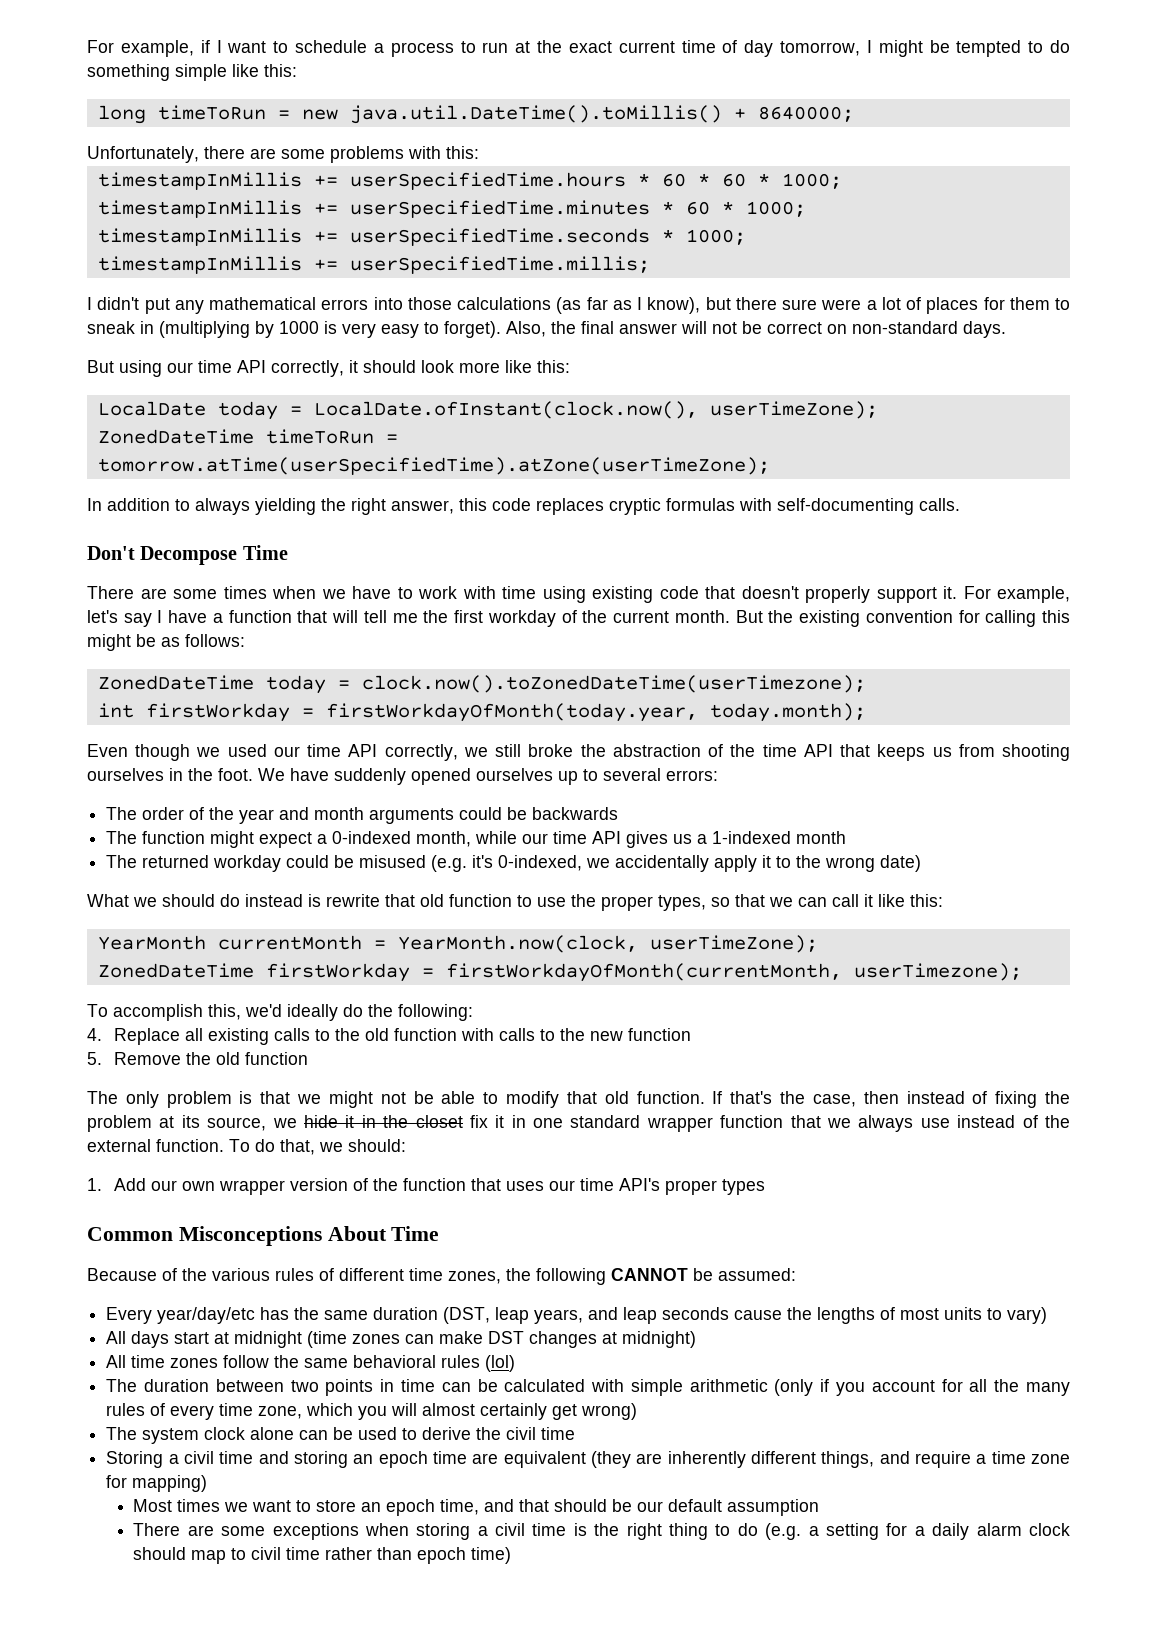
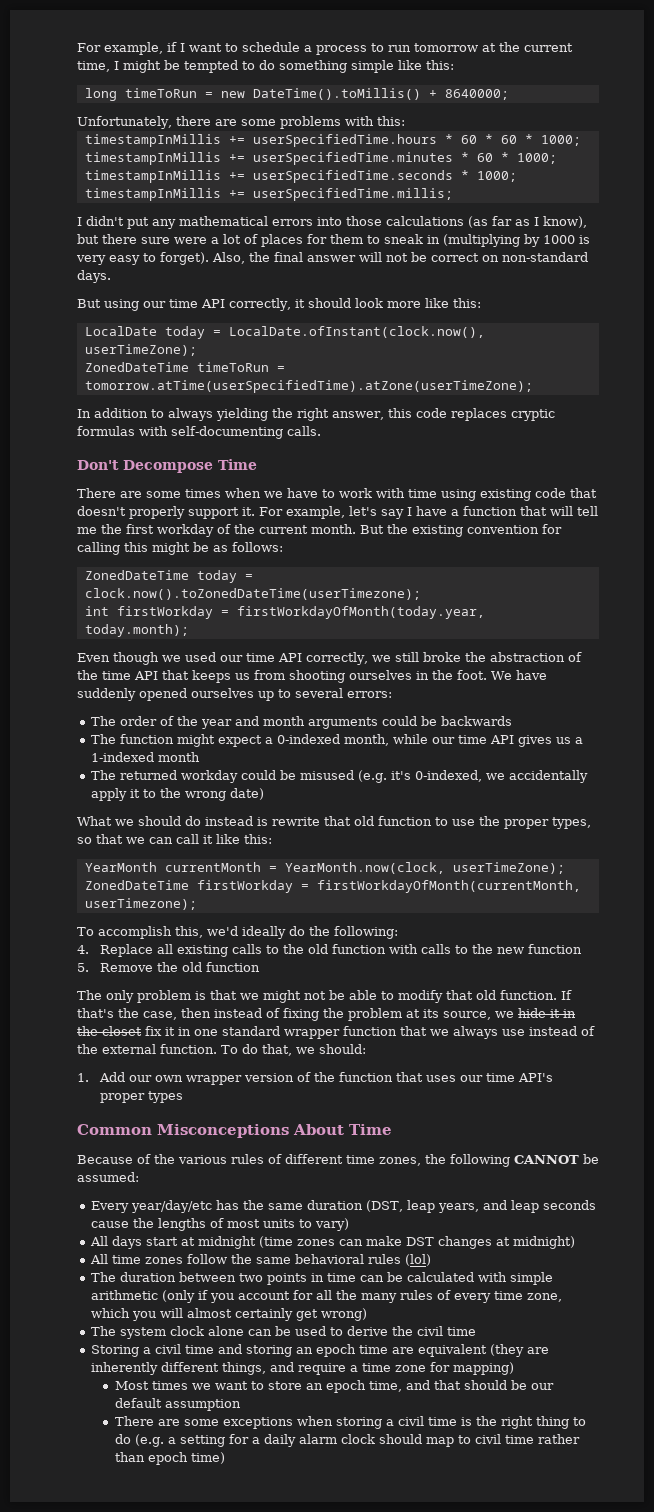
- For example, if I want to schedule a process to run at the exact current time of day tomorrow, I might be tempted to do something simple like this:
+ For example, if I want to schedule a process to run tomorrow at the current time, I might be tempted to do something simple like this:
- long timeToRun = new java.util.DateTime().toMillis() + 8640000;
+ long timeToRun = new DateTime().toMillis() + 8640000;

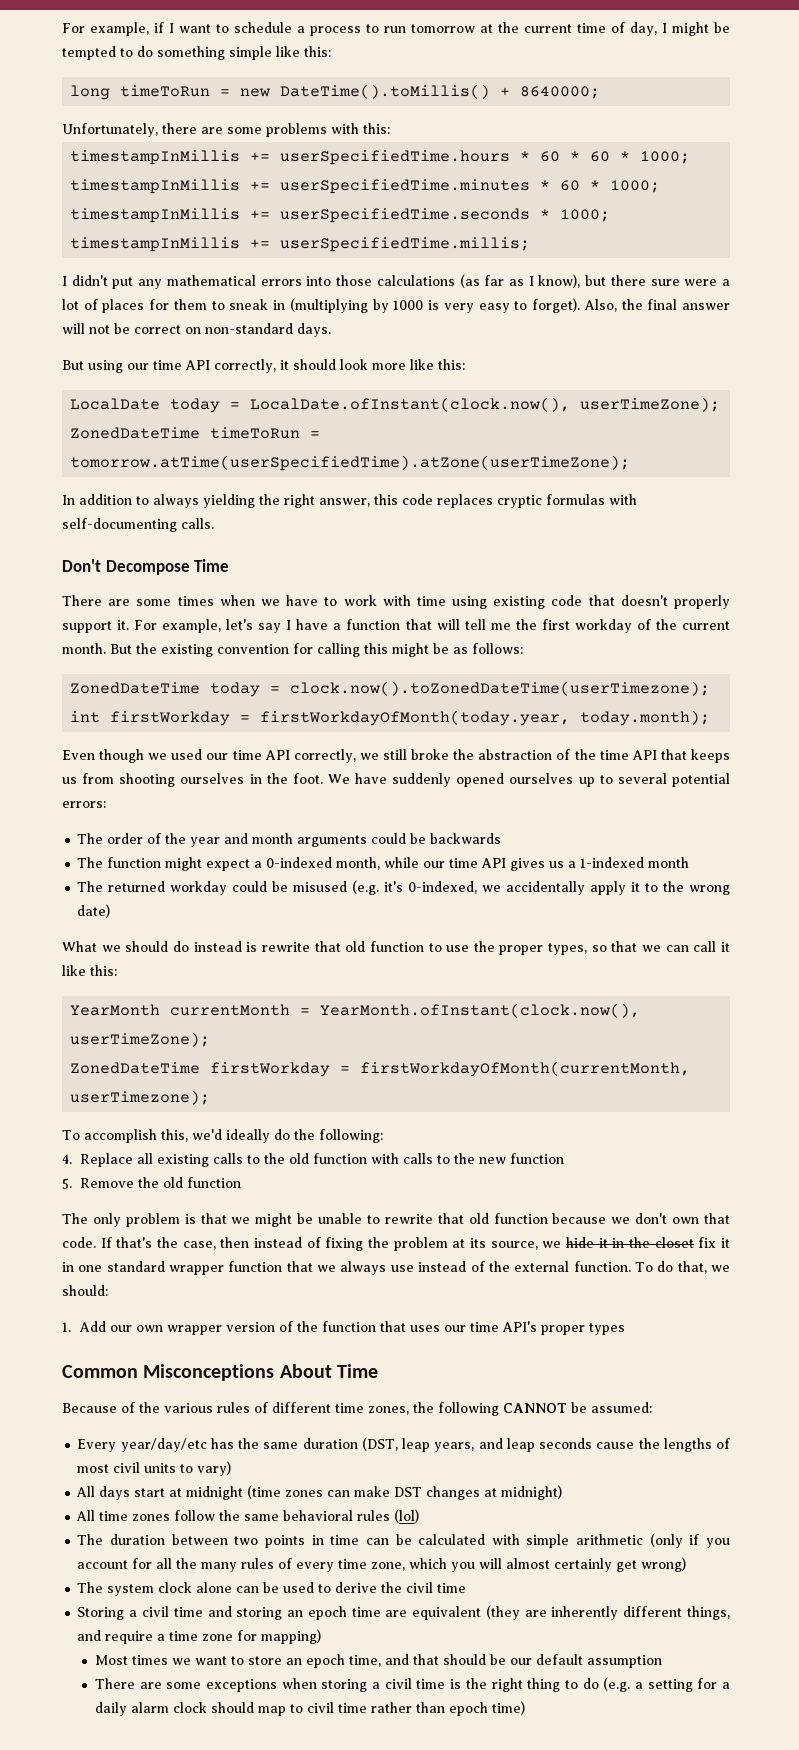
- For example, if I want to schedule a process to run tomorrow at the current time, I might be tempted to do something simple like this:
+ For example, if I want to schedule a process to run tomorrow at the current time of day, I might be tempted to do something simple like this:
- We have suddenly opened ourselves up to several errors:
+ We have suddenly opened ourselves up to several potential errors:
- YearMonth currentMonth = YearMonth.now(clock, userTimeZone);
+ YearMonth currentMonth = YearMonth.ofInstant(clock.now(), userTimeZone);
- The only problem is that we might not be able to modify that old function.
+ The only problem is that we might be unable to rewrite that old function because we don't own that code.
- Every year/day/etc has the same duration (DST, leap years, and leap seconds cause the lengths of most units to vary)
+ Every year/day/etc has the same duration (DST, leap years, and leap seconds cause the lengths of most civil units to vary)

